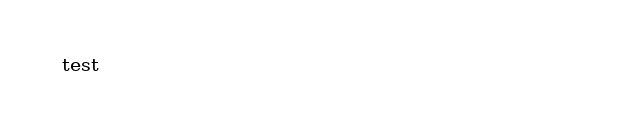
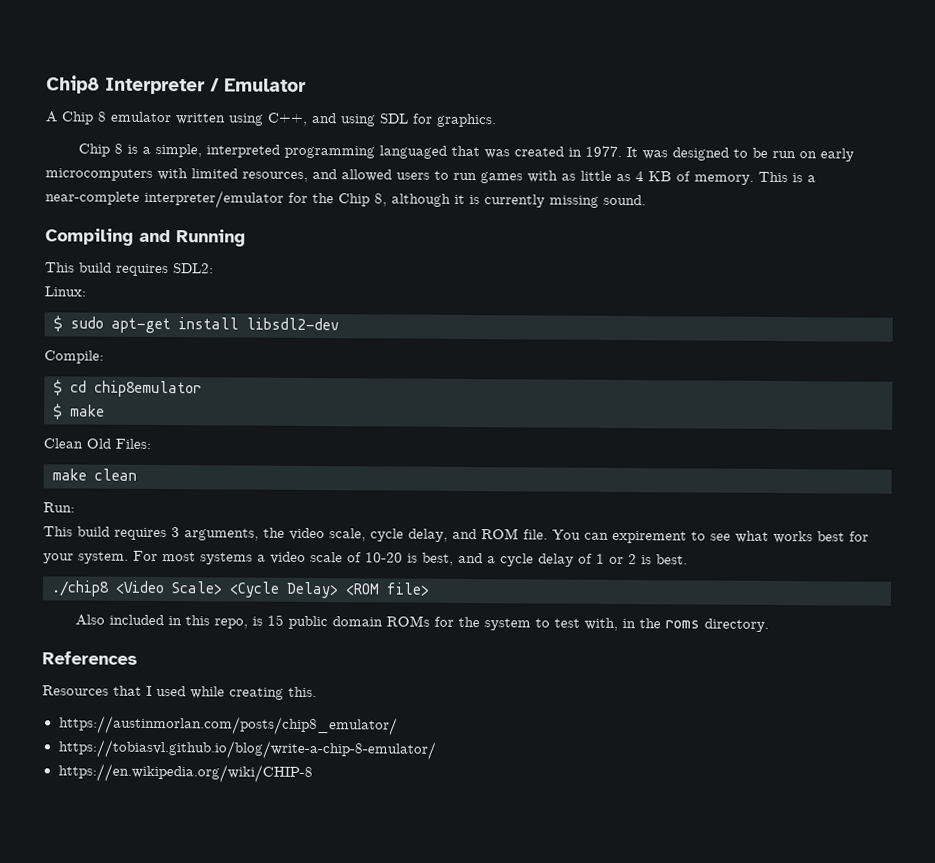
- test
+ Chip8 Interpreter / Emulator
+ A Chip 8 emulator written using C++, and using SDL for graphics.
+ Chip 8 is a simple, interpreted programming languaged that was created in 1977. It was designed to be run on early microcomputers with limited resources, and allowed users to run games with as little as 4 KB of memory. This is a near-complete interpreter/emulator for the Chip 8, although it is currently missing sound.
+ Compiling and Running
+ This build requires SDL2:
+ Linux:
+ $ sudo apt-get install libsdl2-dev
+ Compile:
+ $ cd chip8emulator
+ $ make
+ Clean Old Files:
+ make clean
+ Run:
+ This build requires 3 arguments, the video scale, cycle delay, and ROM file. You can expirement to see what works best for your system. For most systems a video scale of 10-20 is best, and a cycle delay of 1 or 2 is best.
+ ./chip8 <Video Scale> <Cycle Delay> <ROM file>
+ Also included in this repo, is 15 public domain ROMs for the system to test with, in the roms directory.
+ References
+ Resources that I used while creating this.
+ https://austinmorlan.com/posts/chip8_emulator/
+ https://tobiasvl.github.io/blog/write-a-chip-8-emulator/
+ https://en.wikipedia.org/wiki/CHIP-8

